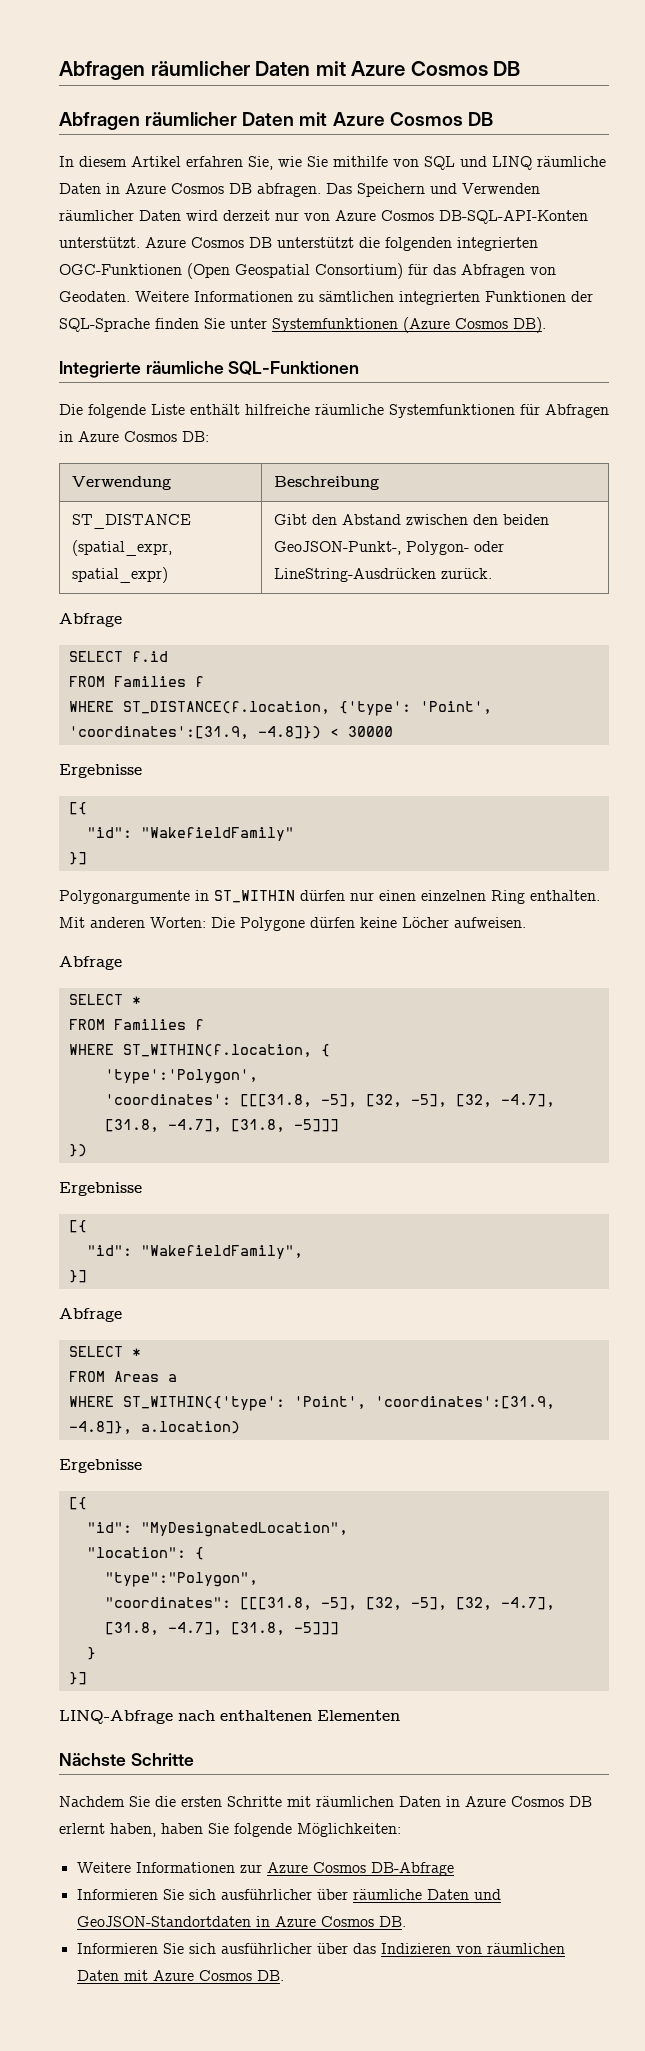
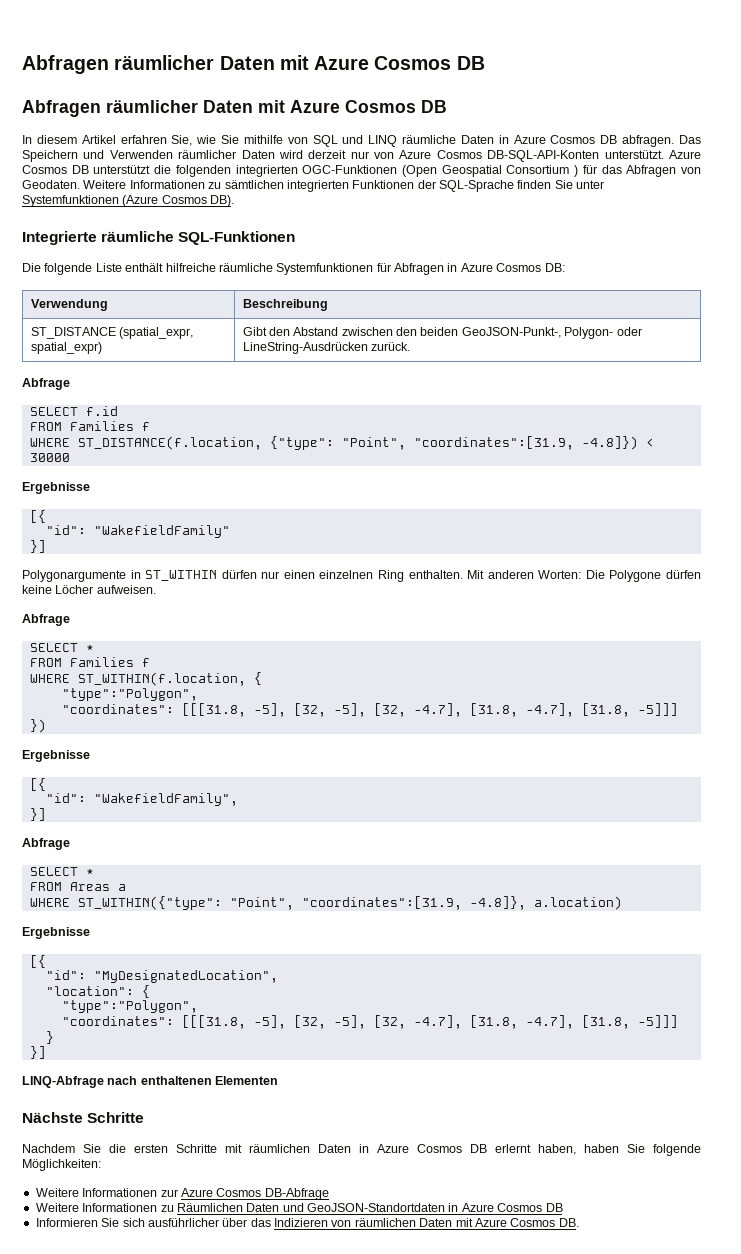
- Azure Cosmos DB unterstützt die folgenden integrierten OGC-Funktionen (Open Geospatial Consortium) für das Abfragen von Geodaten.
+ Azure Cosmos DB unterstützt die folgenden integrierten OGC-Funktionen (Open Geospatial Consortium ) für das Abfragen von Geodaten.
- WHERE ST_DISTANCE(f.location, {'type': 'Point', 'coordinates':[31.9, -4.8]}) < 30000
+ WHERE ST_DISTANCE(f.location, {"type": "Point", "coordinates":[31.9, -4.8]}) < 30000
  WHERE ST_WITHIN(f.location, {
- 'type':'Polygon',
- 'coordinates': [[[31.8, -5], [32, -5], [32, -4.7], [31.8, -4.7], [31.8, -5]]]
+ "type":"Polygon",
+ "coordinates": [[[31.8, -5], [32, -5], [32, -4.7], [31.8, -4.7], [31.8, -5]]]
- WHERE ST_WITHIN({'type': 'Point', 'coordinates':[31.9, -4.8]}, a.location)
+ WHERE ST_WITHIN({"type": "Point", "coordinates":[31.9, -4.8]}, a.location)
- Informieren Sie sich ausführlicher über räumliche Daten und GeoJSON-Standortdaten in Azure Cosmos DB.
+ Weitere Informationen zu Räumlichen Daten und GeoJSON-Standortdaten in Azure Cosmos DB

